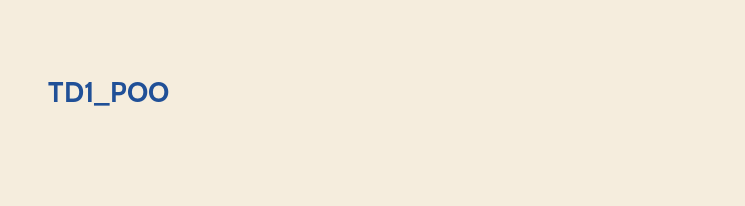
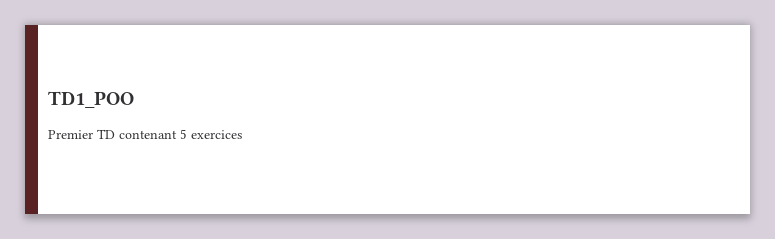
+ Premier TD contenant 5 exercices

